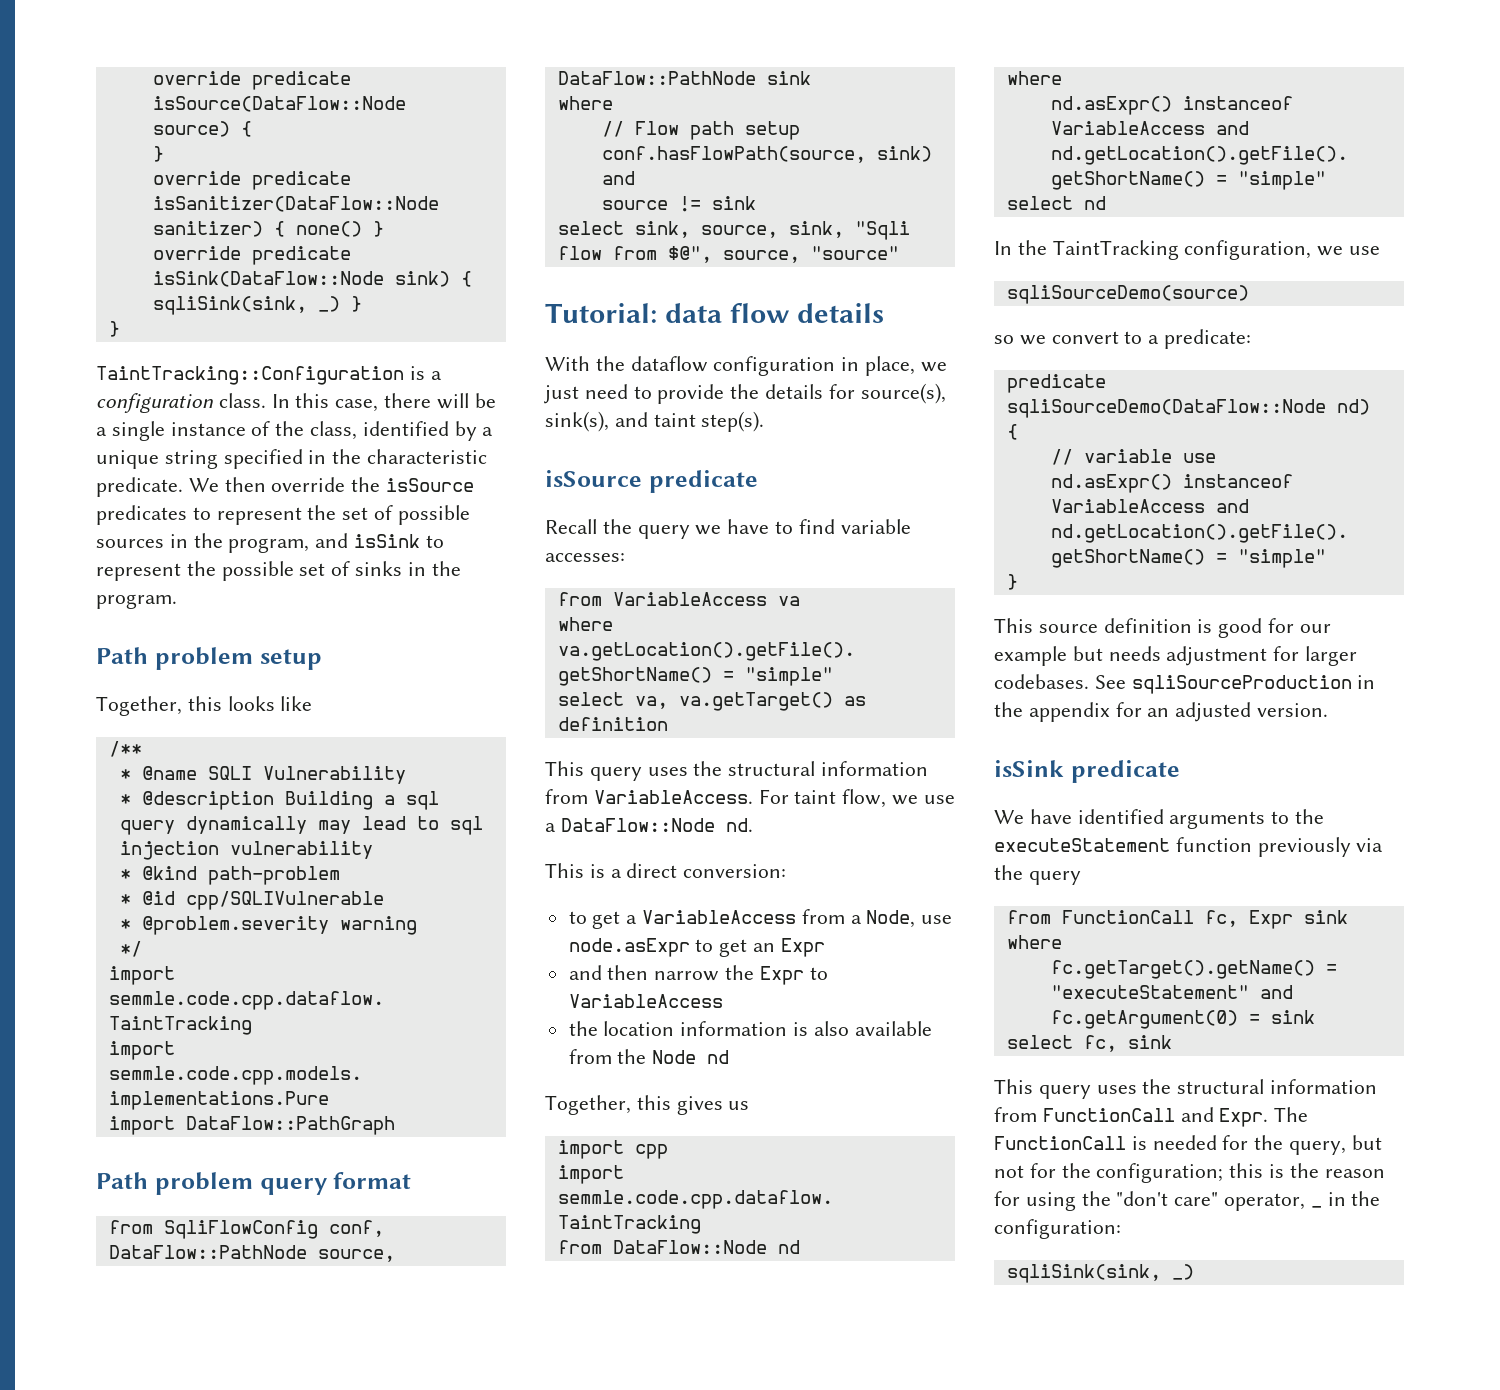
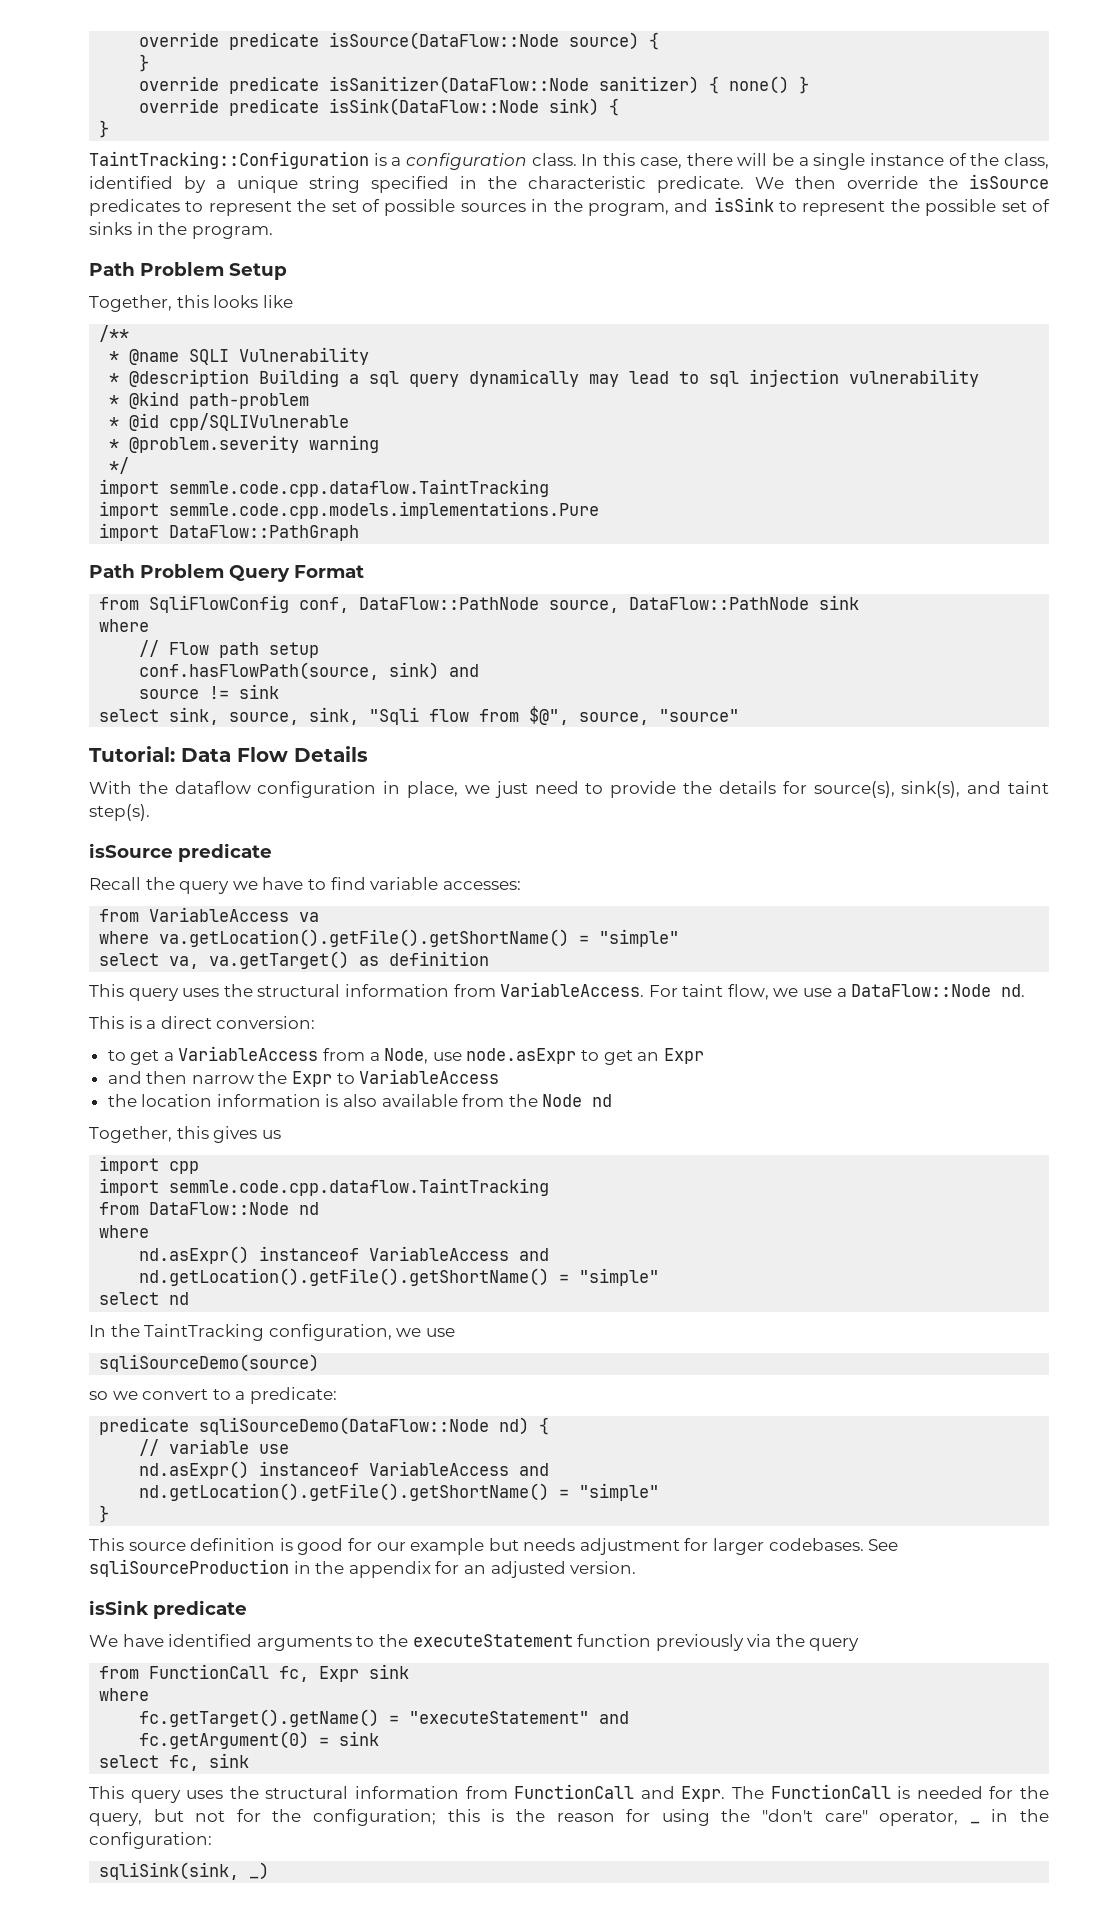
- override predicate isSink(DataFlow::Node sink) { sqliSink(sink, _) }
+ override predicate isSink(DataFlow::Node sink) {
- Path problem setup
+ Path Problem Setup
- Path problem query format
+ Path Problem Query Format
- Tutorial: data flow details
+ Tutorial: Data Flow Details

